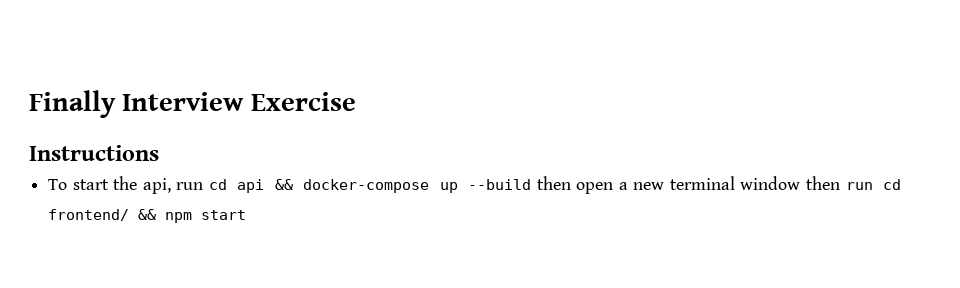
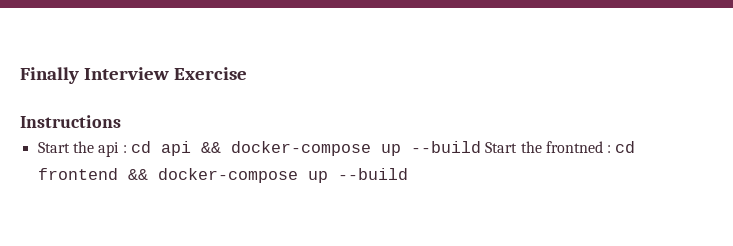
- To start the api, run cd api && docker-compose up --build then open a new terminal window then run cd frontend/ && npm start
+ Start the api : cd api && docker-compose up --build Start the frontned : cd frontend && docker-compose up --build

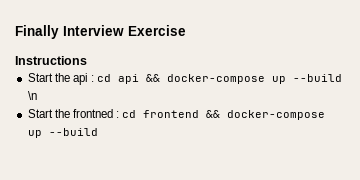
- Start the api : cd api && docker-compose up --build Start the frontned : cd frontend && docker-compose up --build
+ Start the api : cd api && docker-compose up --build \n
+ Start the frontned : cd frontend && docker-compose up --build

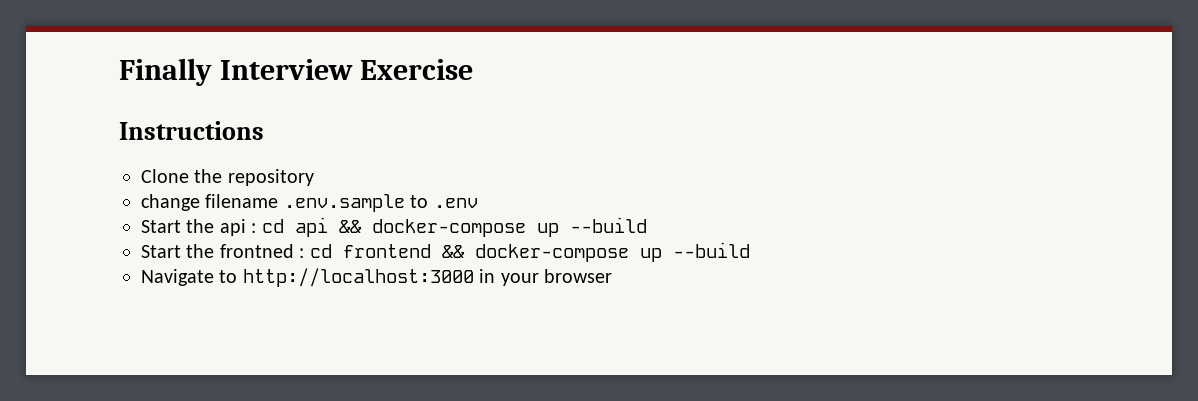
+ Clone the repository
+ change filename .env.sample to .env
- Start the api : cd api && docker-compose up --build \n
+ Start the api : cd api && docker-compose up --build
+ Navigate to http://localhost:3000 in your browser

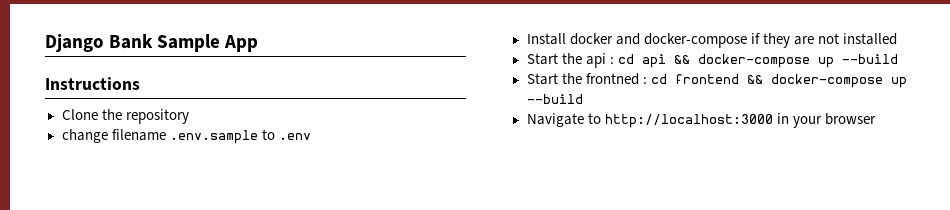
- Finally Interview Exercise
+ Django Bank Sample App
+ Install docker and docker-compose if they are not installed

